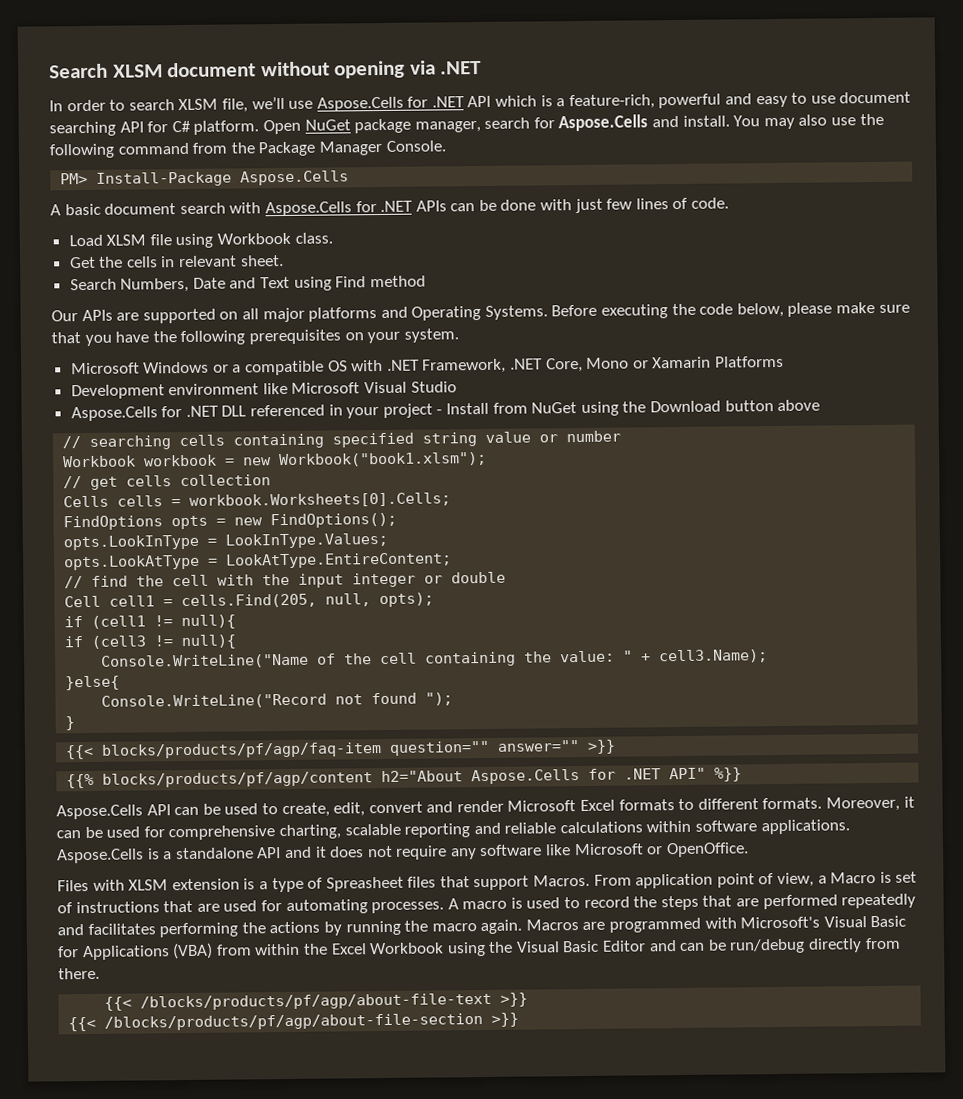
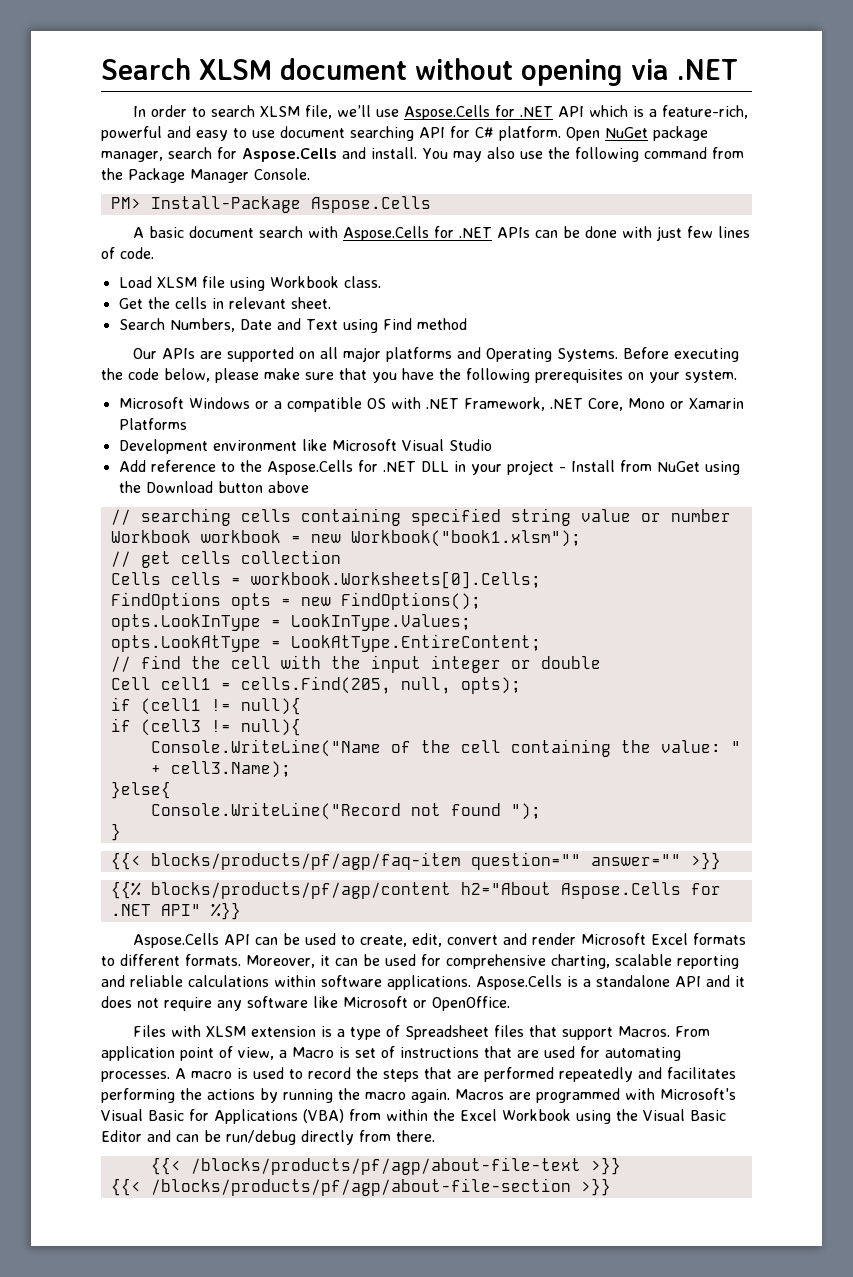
- Aspose.Cells for .NET DLL referenced in your project - Install from NuGet using the Download button above
+ Add reference to the Aspose.Cells for .NET DLL in your project - Install from NuGet using the Download button above
- Files with XLSM extension is a type of Spreasheet files that support Macros.
+ Files with XLSM extension is a type of Spreadsheet files that support Macros.

